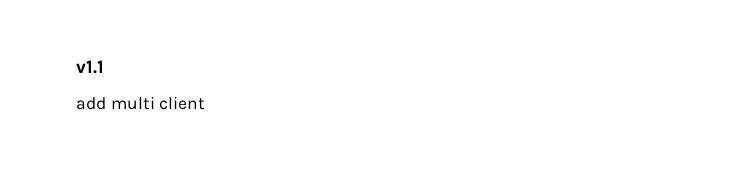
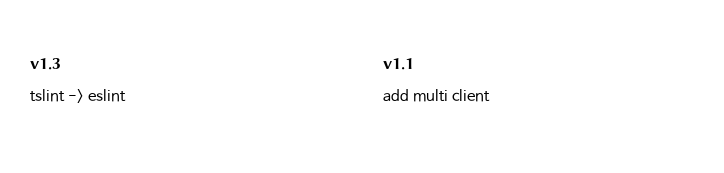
+ v1.3
+ tslint -> eslint

